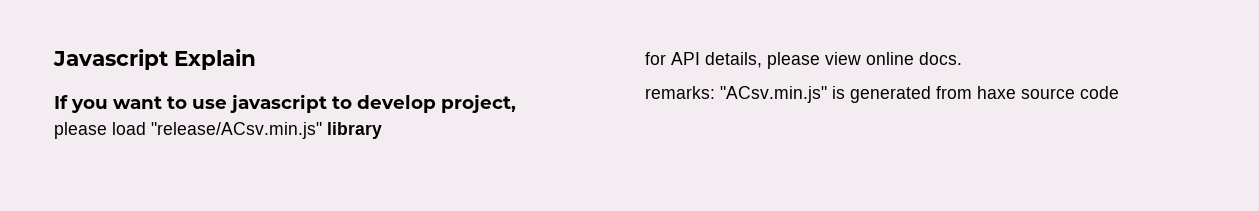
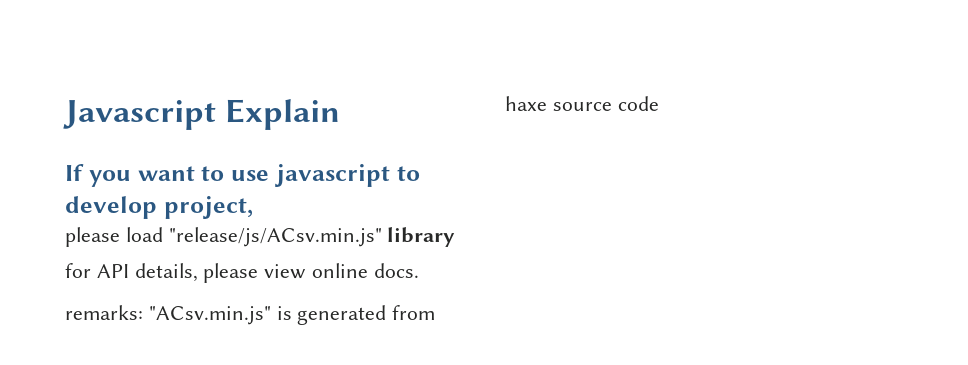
- please load "release/ACsv.min.js" library
+ please load "release/js/ACsv.min.js" library

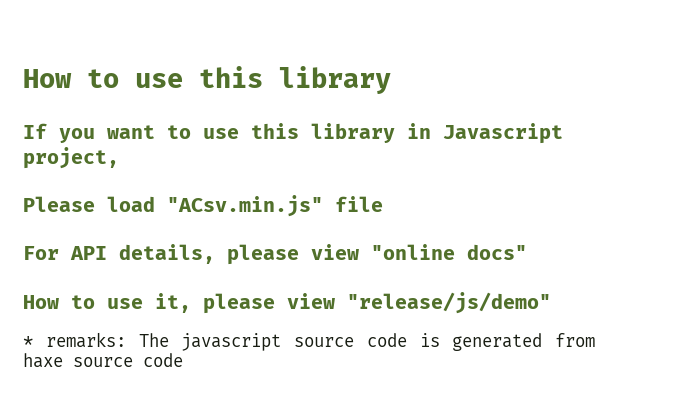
- Javascript Explain
+ How to use this library
- If you want to use javascript to develop project,
- please load "release/js/ACsv.min.js" library
- for API details, please view online docs.
- remarks: "ACsv.min.js" is generated from haxe source code
+ If you want to use this library in Javascript project,
+ Please load "ACsv.min.js" file
+ For API details, please view "online docs"
+ How to use it, please view "release/js/demo"
+ * remarks: The javascript source code is generated from haxe source code

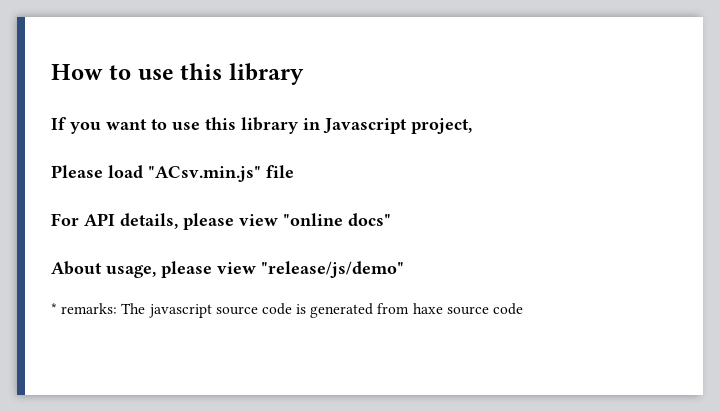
- How to use it, please view "release/js/demo"
+ About usage, please view "release/js/demo"

